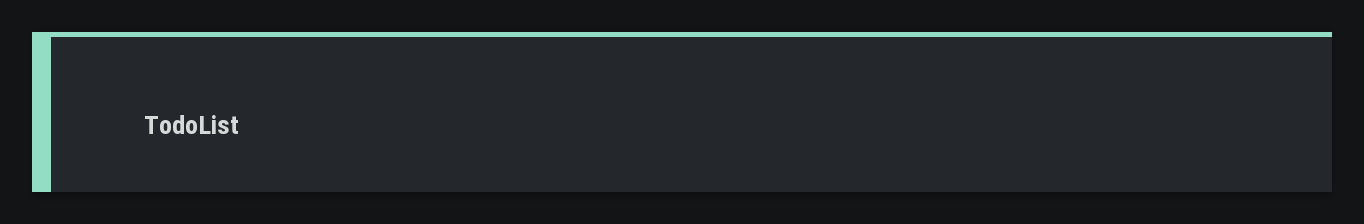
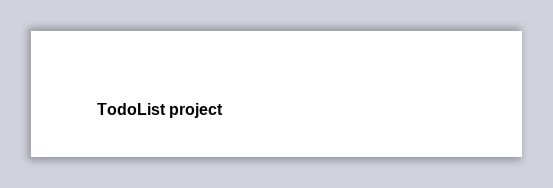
- TodoList
+ TodoList project

